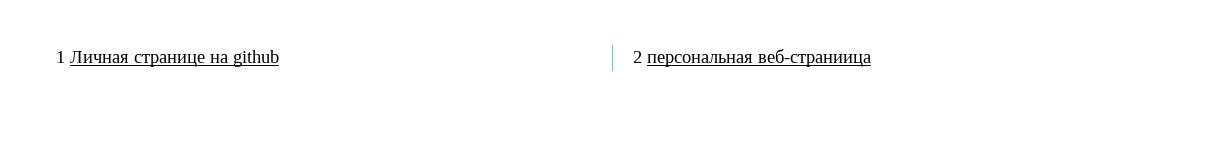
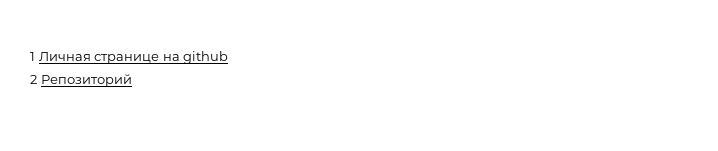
- 2 персональная веб-страниица
+ 2 Репозиторий

